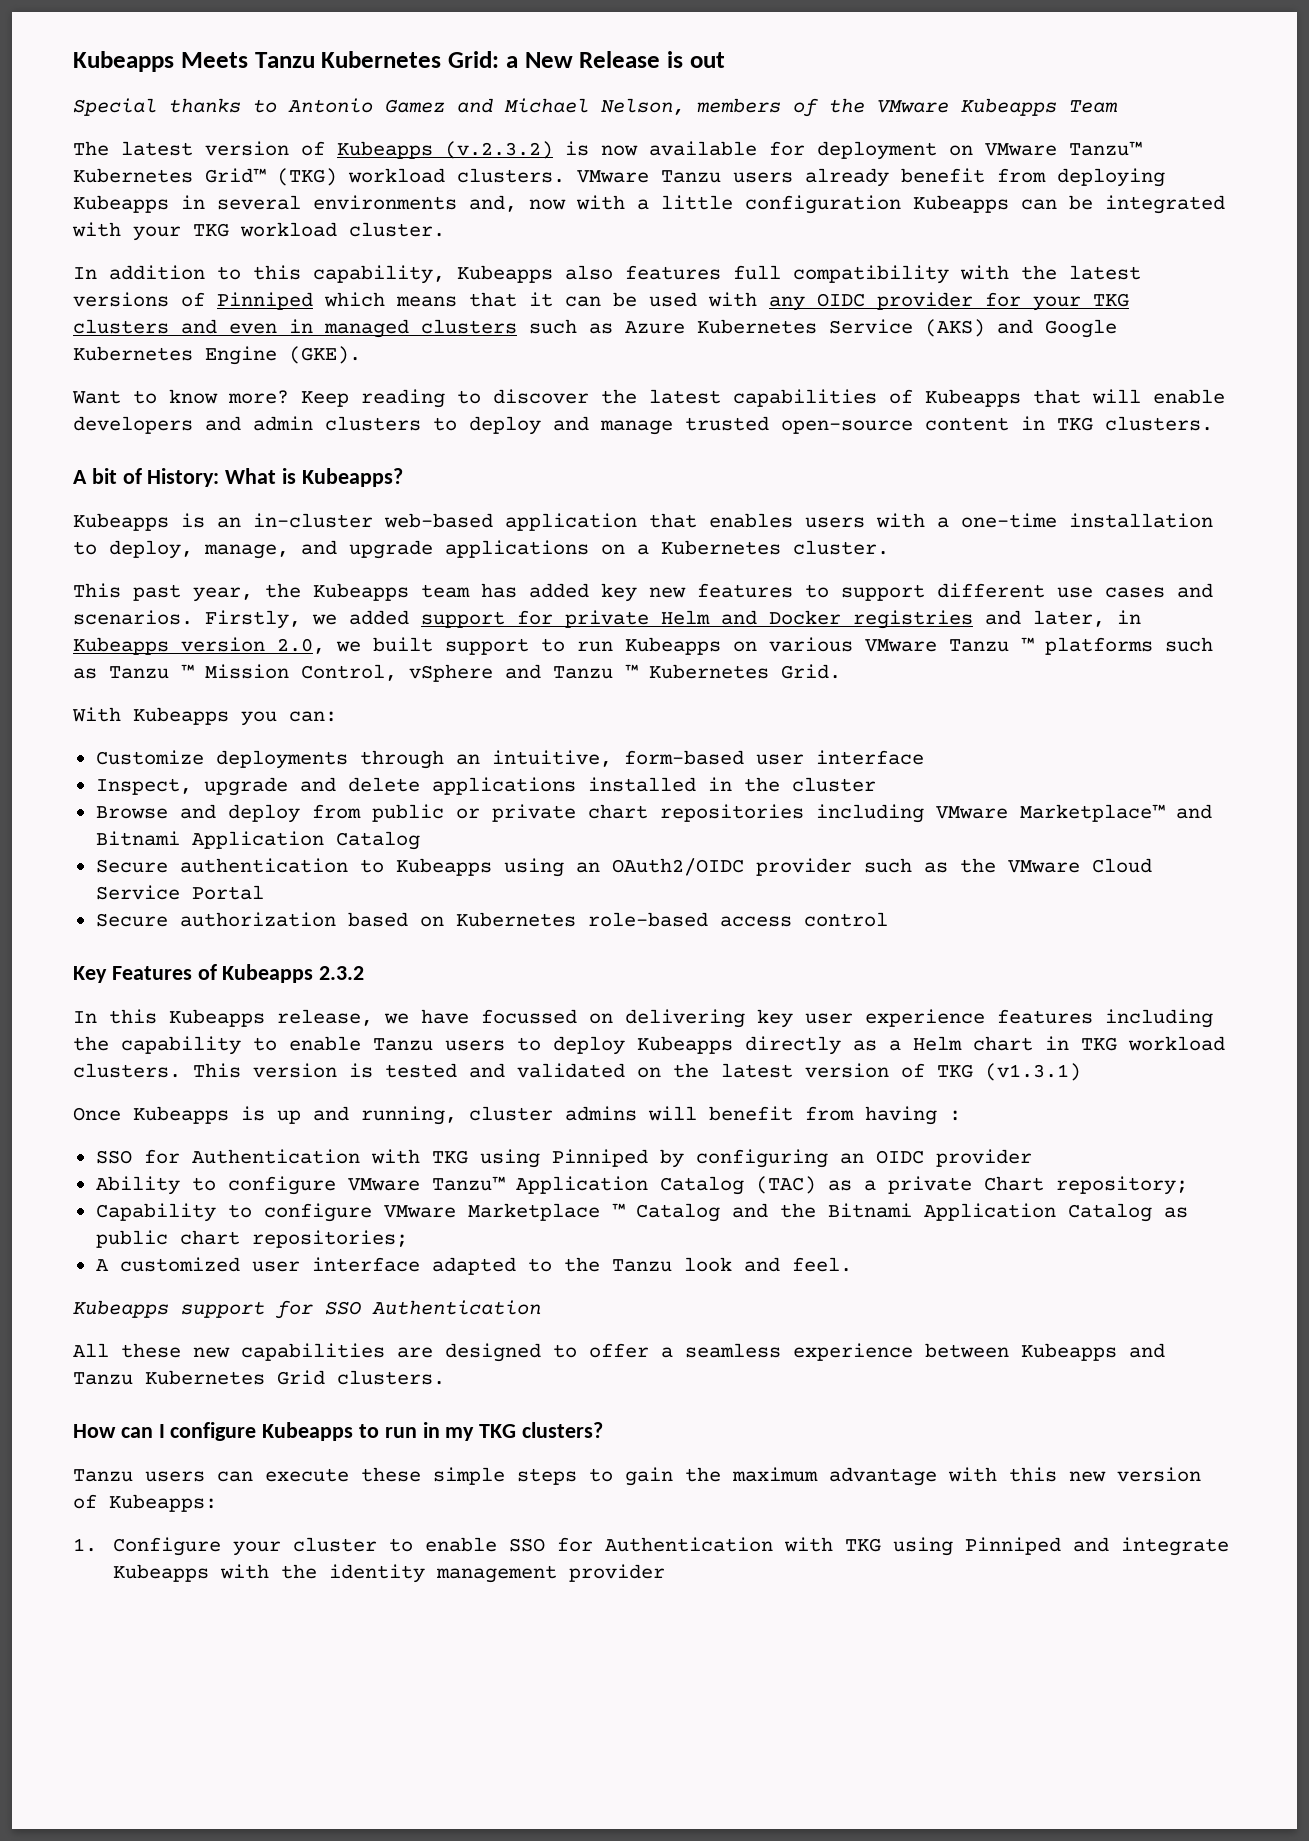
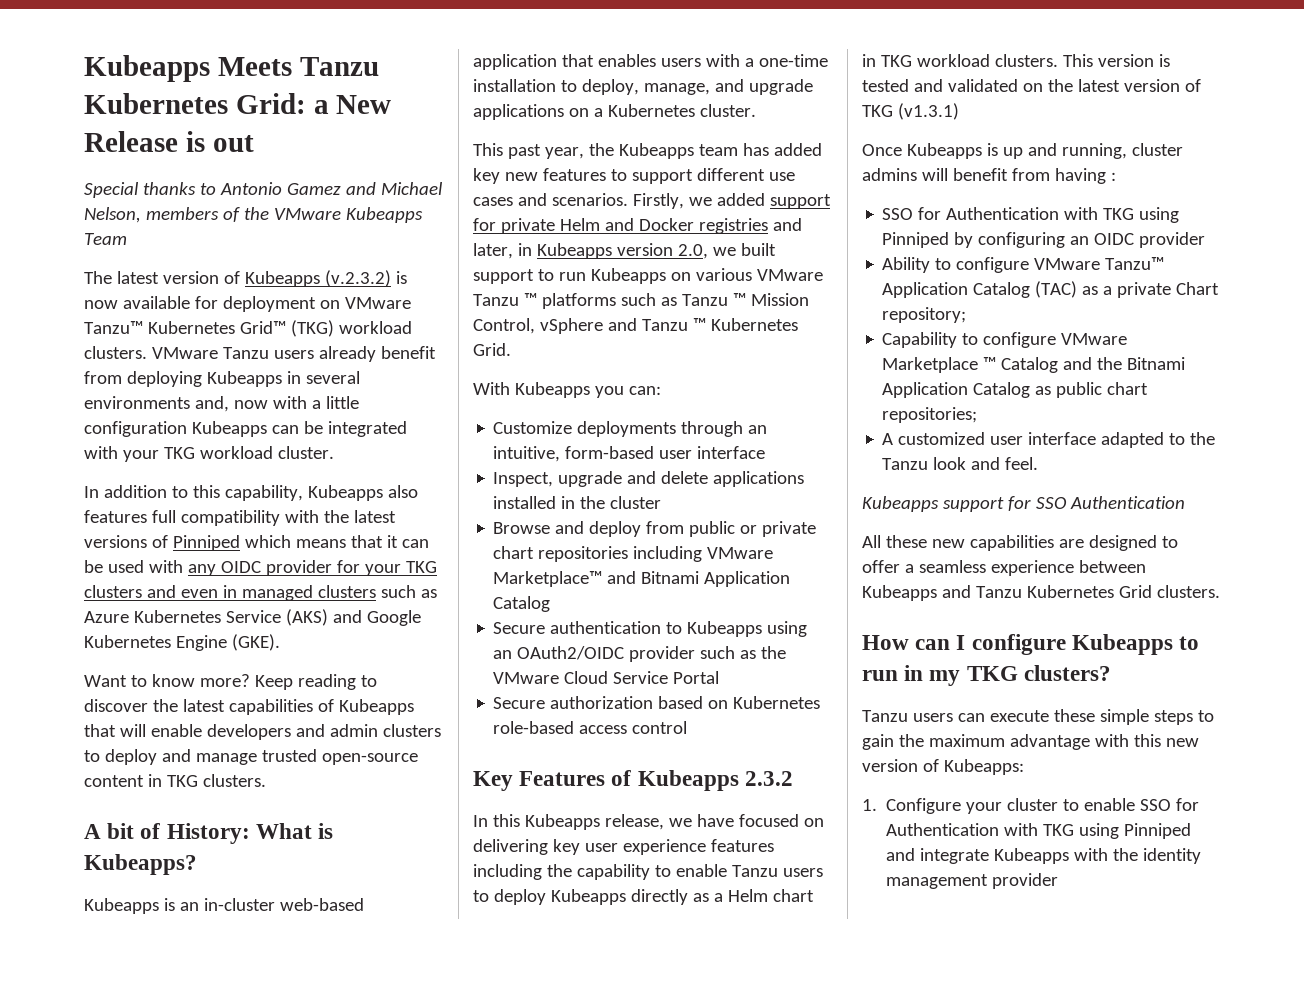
- In this Kubeapps release, we have focussed on delivering key user experience features including the capability to enable Tanzu users to deploy Kubeapps directly as a Helm chart in TKG workload clusters.
+ In this Kubeapps release, we have focused on delivering key user experience features including the capability to enable Tanzu users to deploy Kubeapps directly as a Helm chart in TKG workload clusters.

